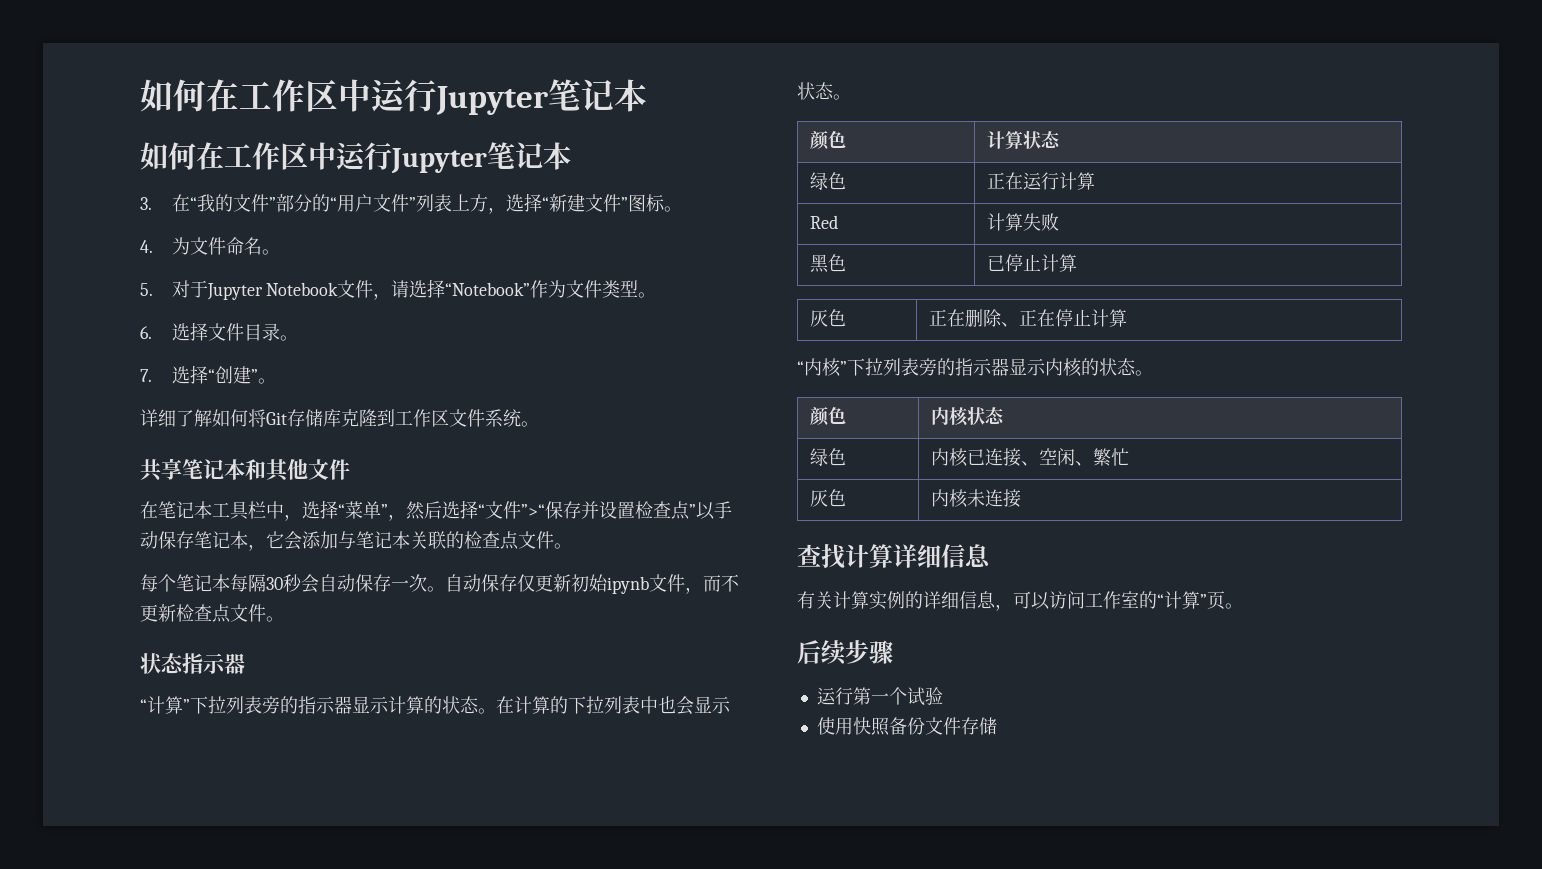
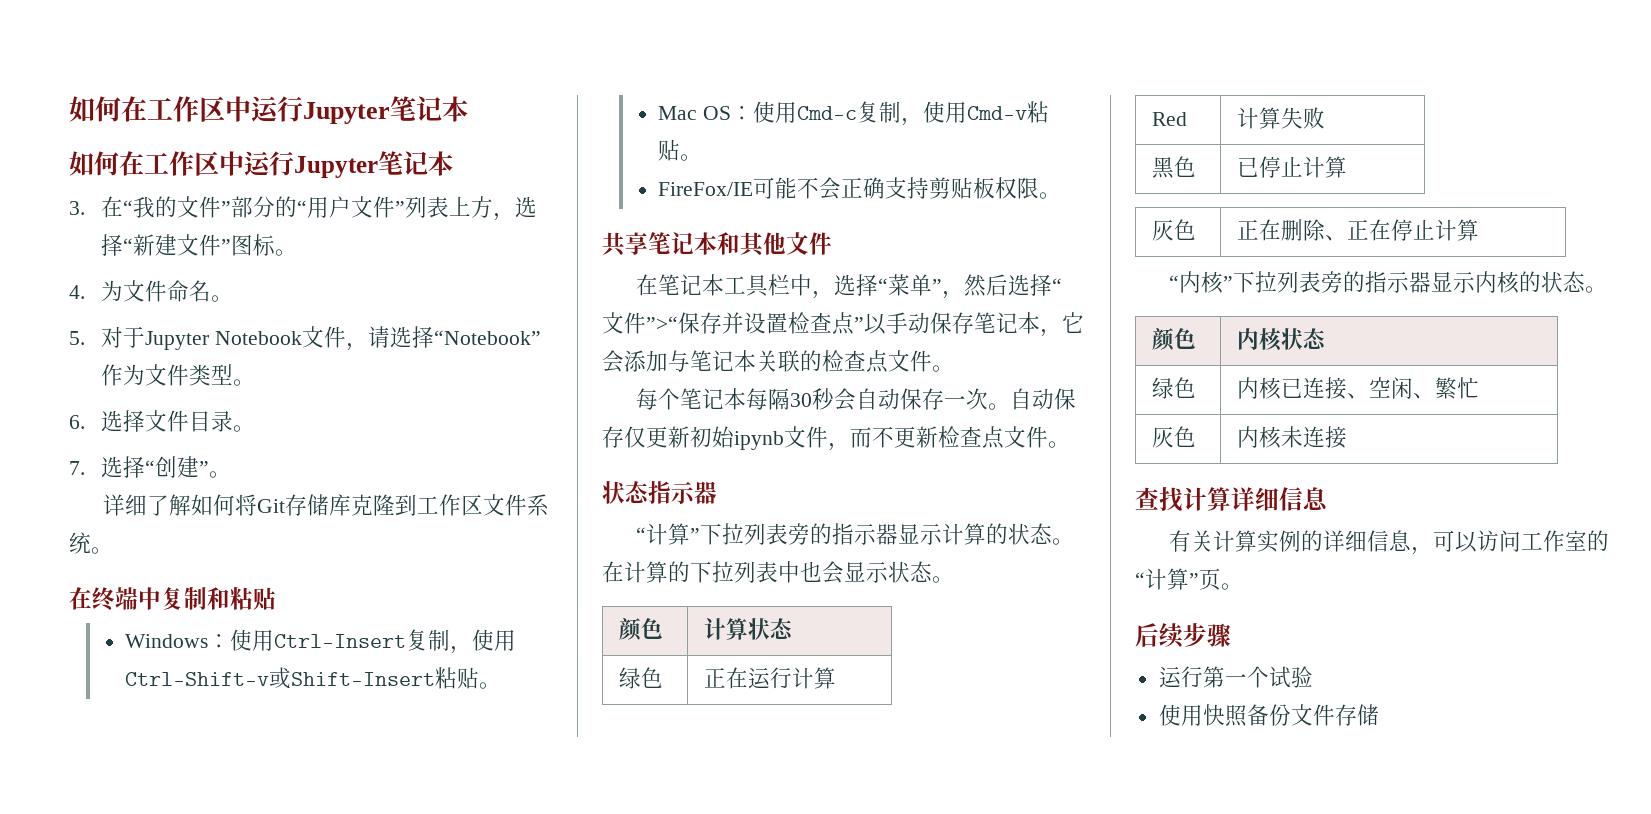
+ 在终端中复制和粘贴
+ Windows：使用Ctrl-Insert复制，使用Ctrl-Shift-v或Shift-Insert粘贴。
+ Mac OS：使用Cmd-c复制，使用Cmd-v粘贴。
+ FireFox/IE可能不会正确支持剪贴板权限。

